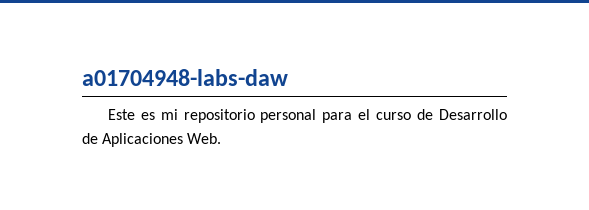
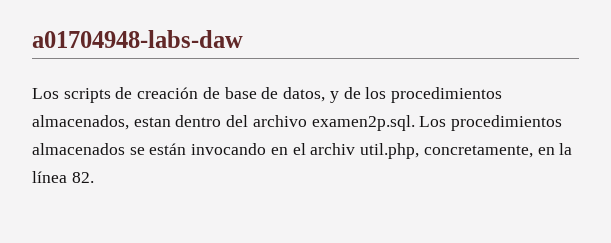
- Este es mi repositorio personal para el curso de Desarrollo de Aplicaciones Web.
+ Los scripts de creación de base de datos, y de los procedimientos almacenados, estan dentro del archivo examen2p.sql. Los procedimientos almacenados se están invocando en el archiv util.php, concretamente, en la línea 82.

